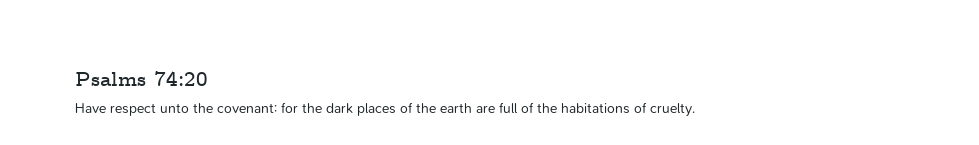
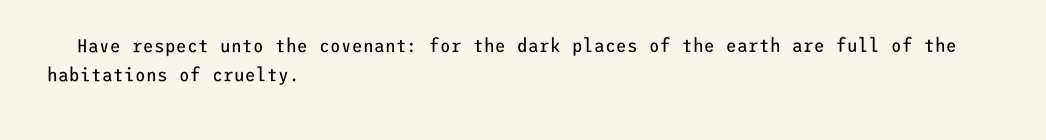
- Psalms 74:20

